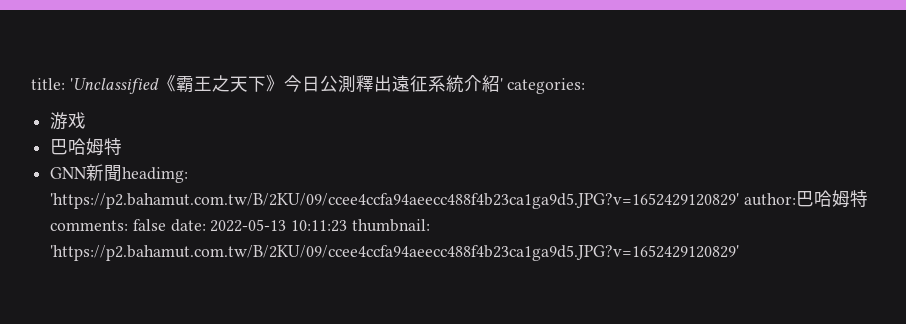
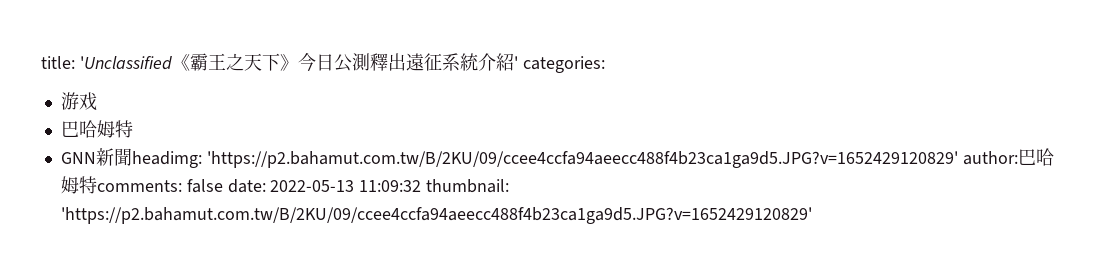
- GNN新聞headimg: 'https://p2.bahamut.com.tw/B/2KU/09/ccee4ccfa94aeecc488f4b23ca1ga9d5.JPG?v=1652429120829' author:巴哈姆特comments: false date: 2022-05-13 10:11:23 thumbnail: 'https://p2.bahamut.com.tw/B/2KU/09/ccee4ccfa94aeecc488f4b23ca1ga9d5.JPG?v=1652429120829'
+ GNN新聞headimg: 'https://p2.bahamut.com.tw/B/2KU/09/ccee4ccfa94aeecc488f4b23ca1ga9d5.JPG?v=1652429120829' author:巴哈姆特comments: false date: 2022-05-13 11:09:32 thumbnail: 'https://p2.bahamut.com.tw/B/2KU/09/ccee4ccfa94aeecc488f4b23ca1ga9d5.JPG?v=1652429120829'

